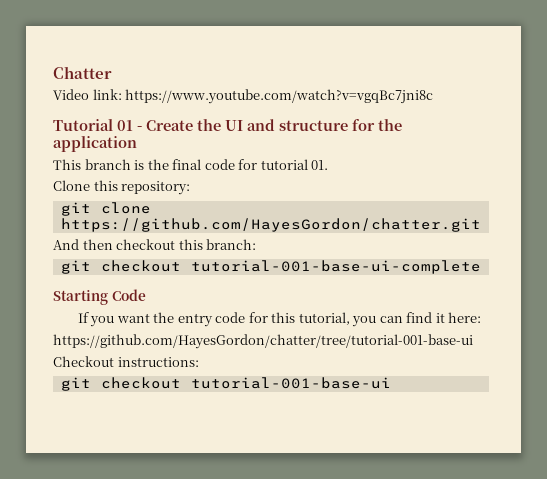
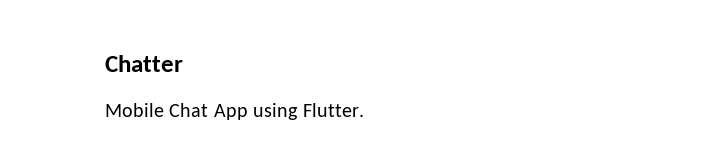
- Video link: https://www.youtube.com/watch?v=vgqBc7jni8c
- Tutorial 01 - Create the UI and structure for the application
- This branch is the final code for tutorial 01.
- Clone this repository:
- git clone https://github.com/HayesGordon/chatter.git
- And then checkout this branch:
- git checkout tutorial-001-base-ui-complete
- Starting Code
- If you want the entry code for this tutorial, you can find it here:
- https://github.com/HayesGordon/chatter/tree/tutorial-001-base-ui
- Checkout instructions:
- git checkout tutorial-001-base-ui
+ Mobile Chat App using Flutter.

